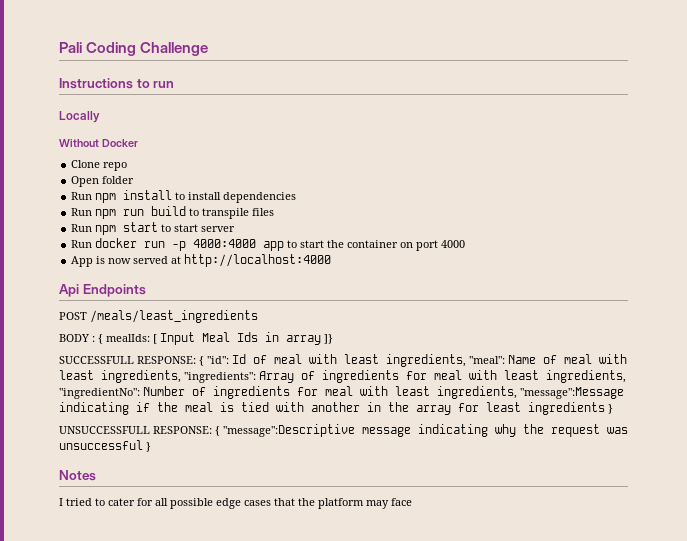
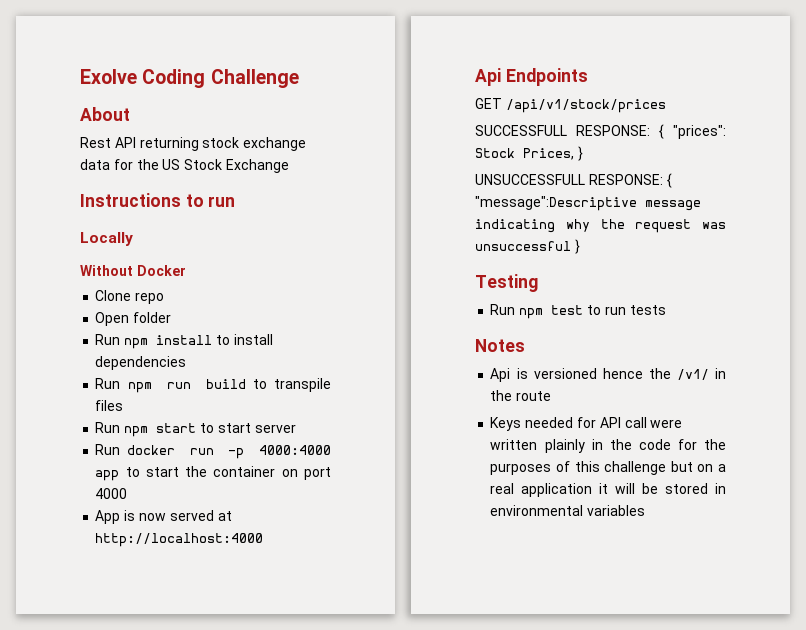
- Pali Coding Challenge
+ Exolve Coding Challenge
+ About
+ Rest API returning stock exchange data for the US Stock Exchange
- POST /meals/least_ingredients
- BODY : { mealIds: [ Input Meal Ids in array ]}
- SUCCESSFULL RESPONSE: { "id": Id of meal with least ingredients, "meal": Name of meal with least ingredients, "ingredients": Array of ingredients for meal with least ingredients, "ingredientNo": Number of ingredients for meal with least ingredients, "message":Message indicating if the meal is tied with another in the array for least ingredients }
+ GET /api/v1/stock/prices
+ SUCCESSFULL RESPONSE: { "prices": Stock Prices, }
+ Testing
+ Run npm test to run tests
  Notes
- I tried to cater for all possible edge cases that the platform may face
+ Api is versioned hence the /v1/ in the route
+ Keys needed for API call were written plainly in the code for the purposes of this challenge but on a real application it will be stored in environmental variables

